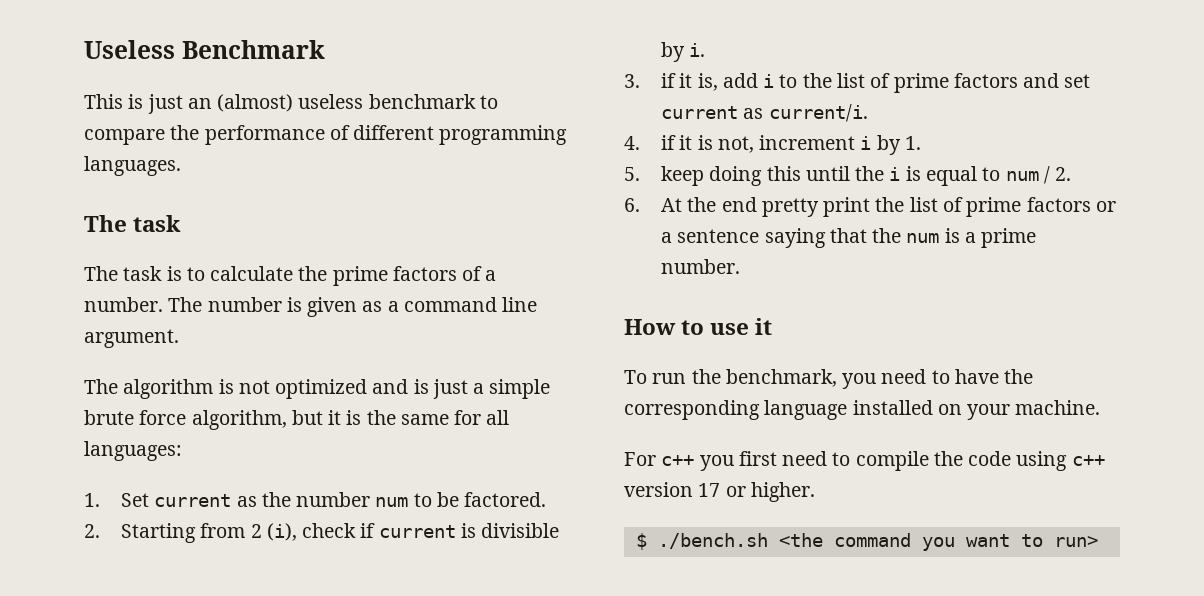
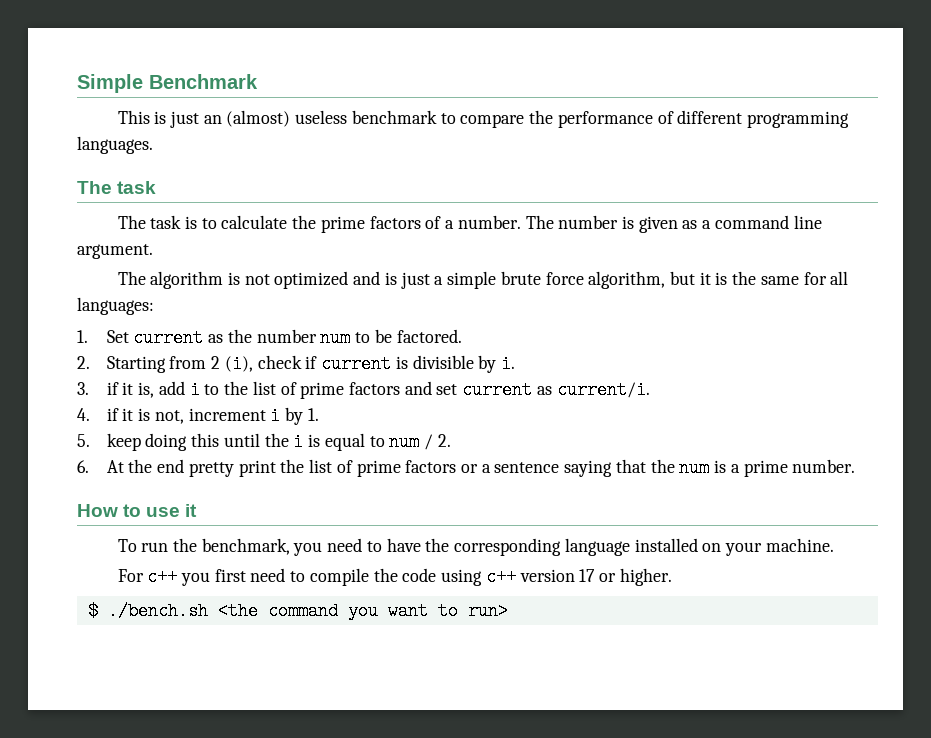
- Useless Benchmark
+ Simple Benchmark

